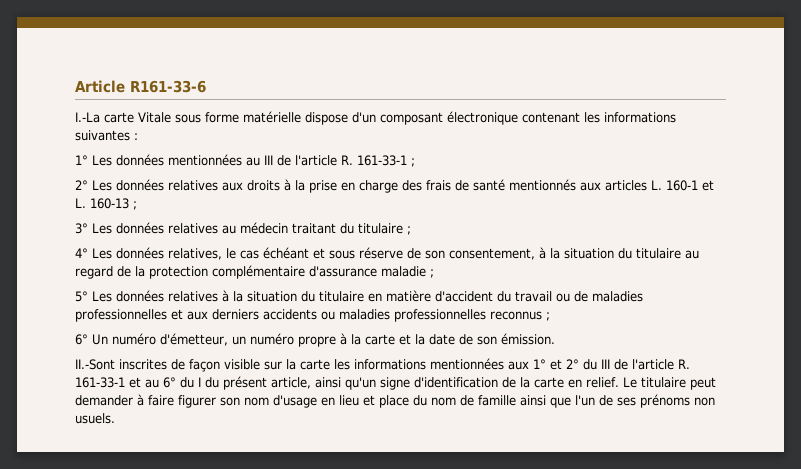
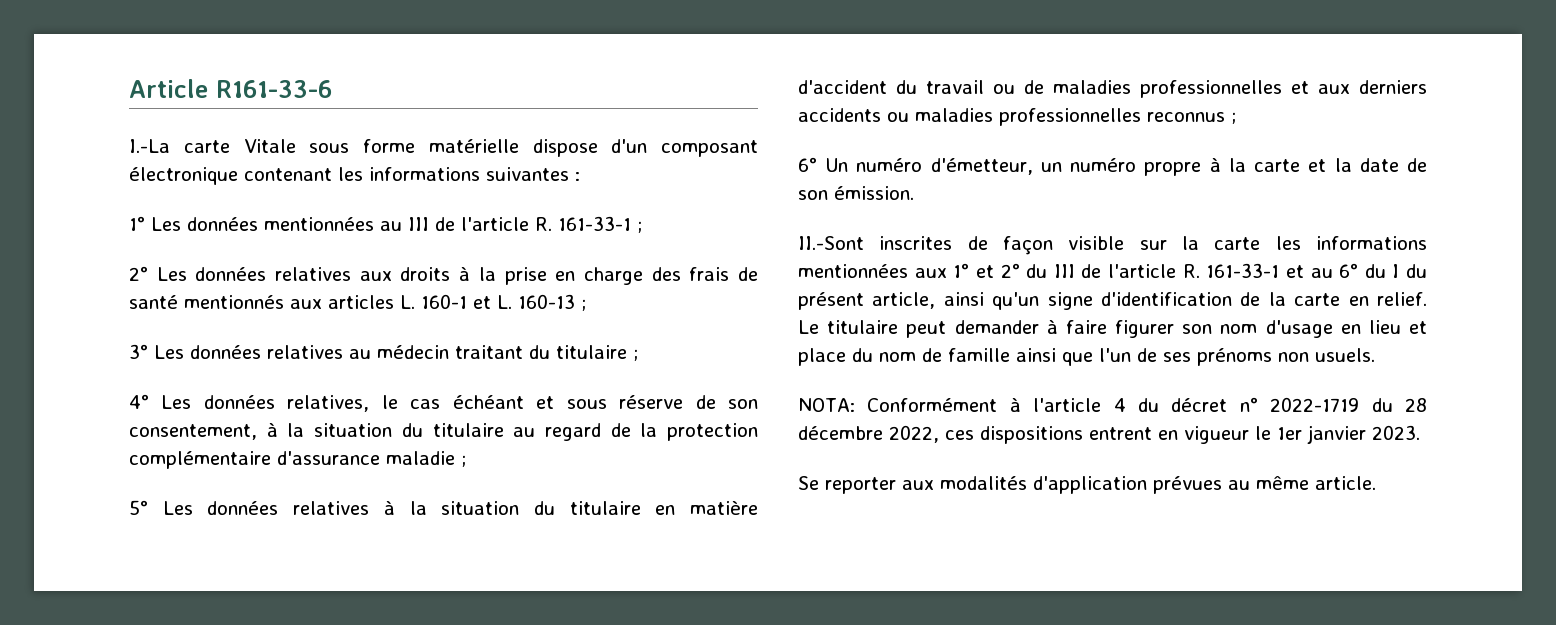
+ NOTA: Conformément à l'article 4 du décret n° 2022-1719 du 28 décembre 2022, ces dispositions entrent en vigueur le 1er janvier 2023.
+ Se reporter aux modalités d'application prévues au même article.

